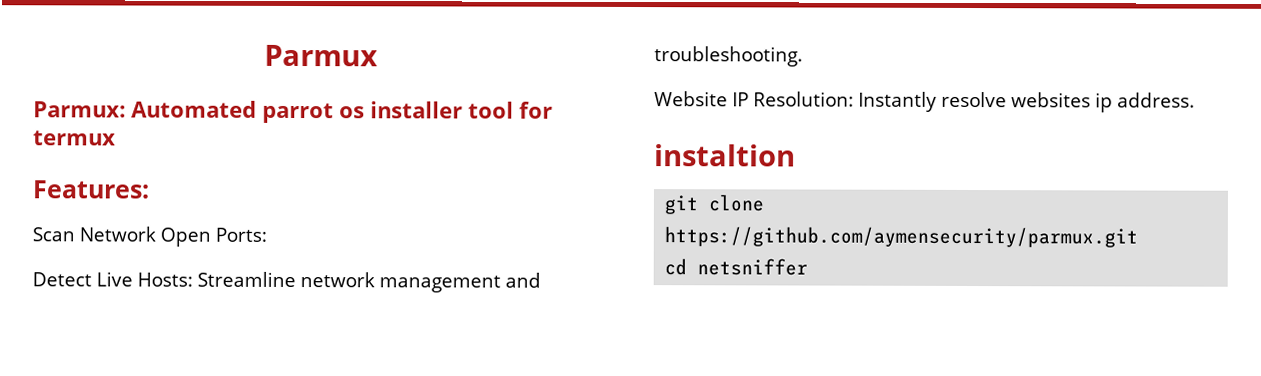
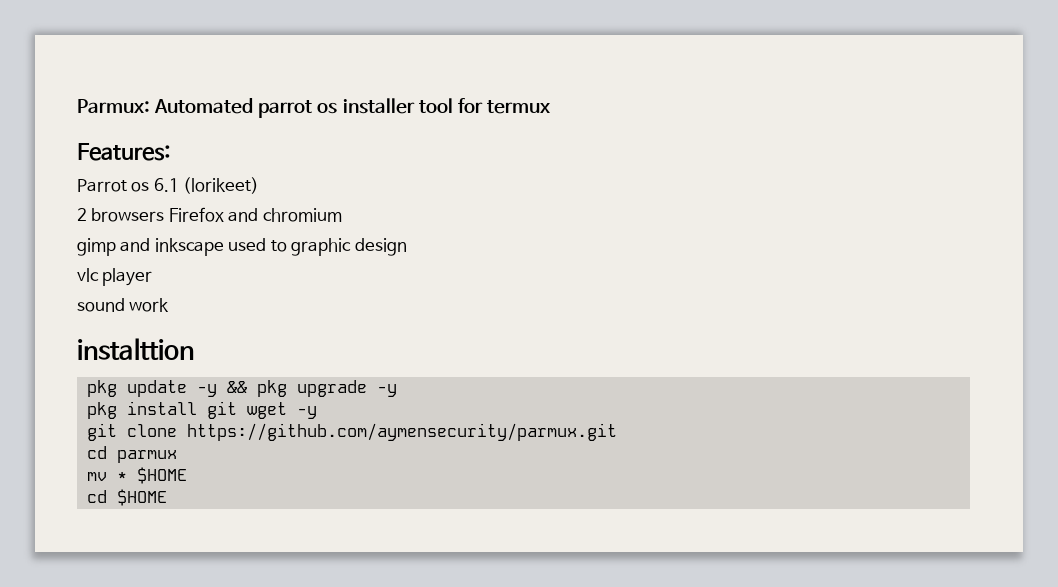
- Parmux
- Scan Network Open Ports:
- Detect Live Hosts: Streamline network management and troubleshooting.
- Website IP Resolution: Instantly resolve websites ip address.
- instaltion
+ Parrot os 6.1 (lorikeet)
+ 2 browsers Firefox and chromium
+ gimp and inkscape used to graphic design
+ vlc player
+ sound work
+ instalttion
+ pkg update -y && pkg upgrade -y
+ pkg install git wget -y
  git clone https://github.com/aymensecurity/parmux.git
- cd netsniffer
+ cd parmux
+ mv * $HOME
+ cd $HOME

